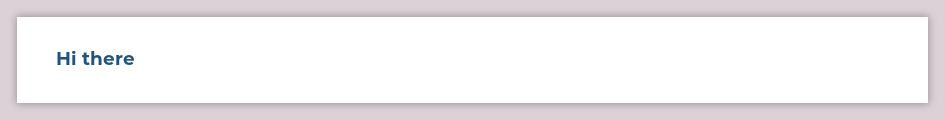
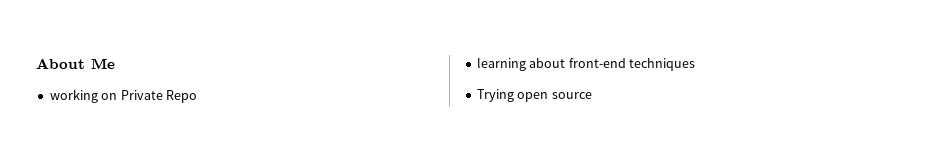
- Hi there
+ About Me
+ working on Private Repo
+ learning about front-end techniques
+ Trying open source

